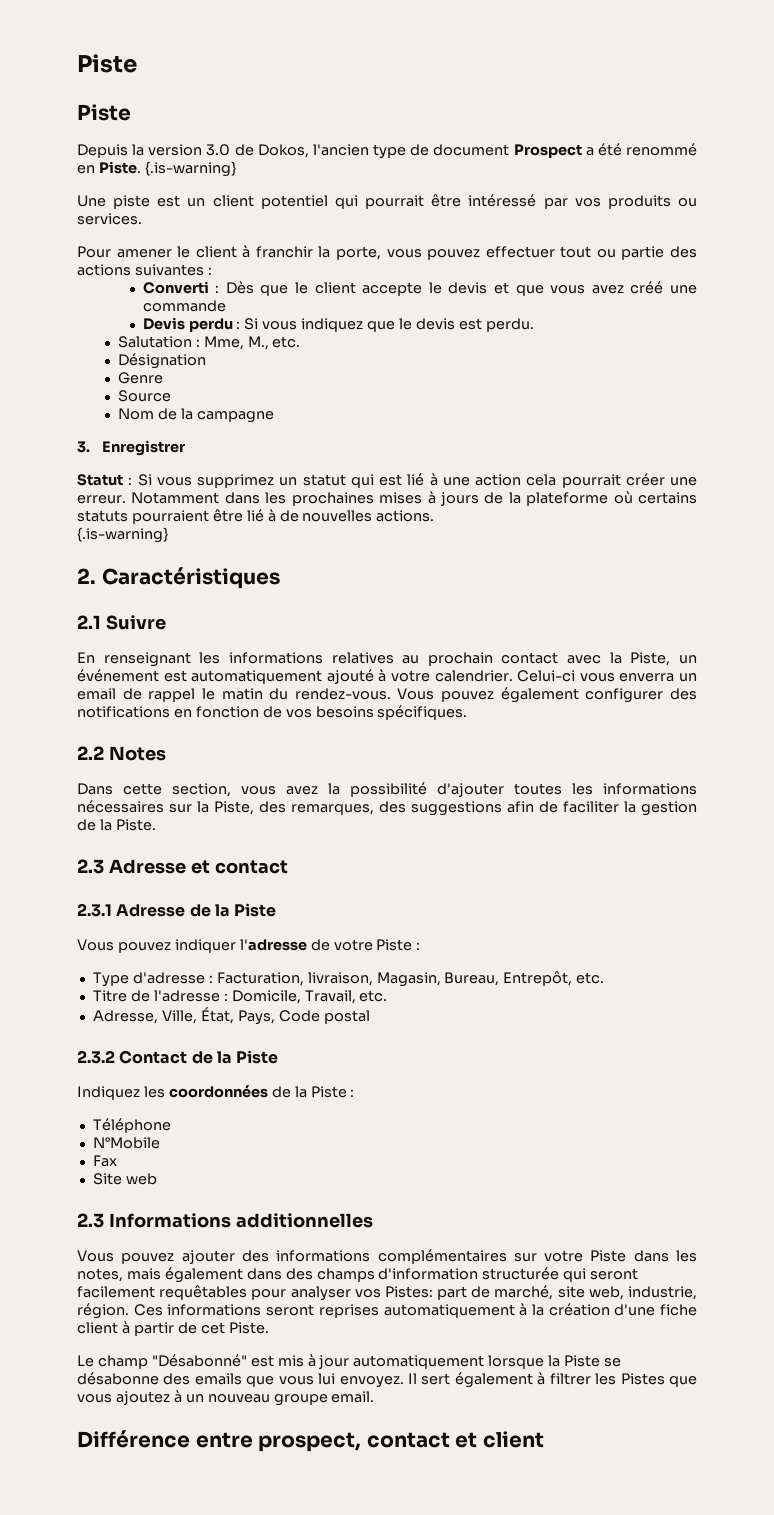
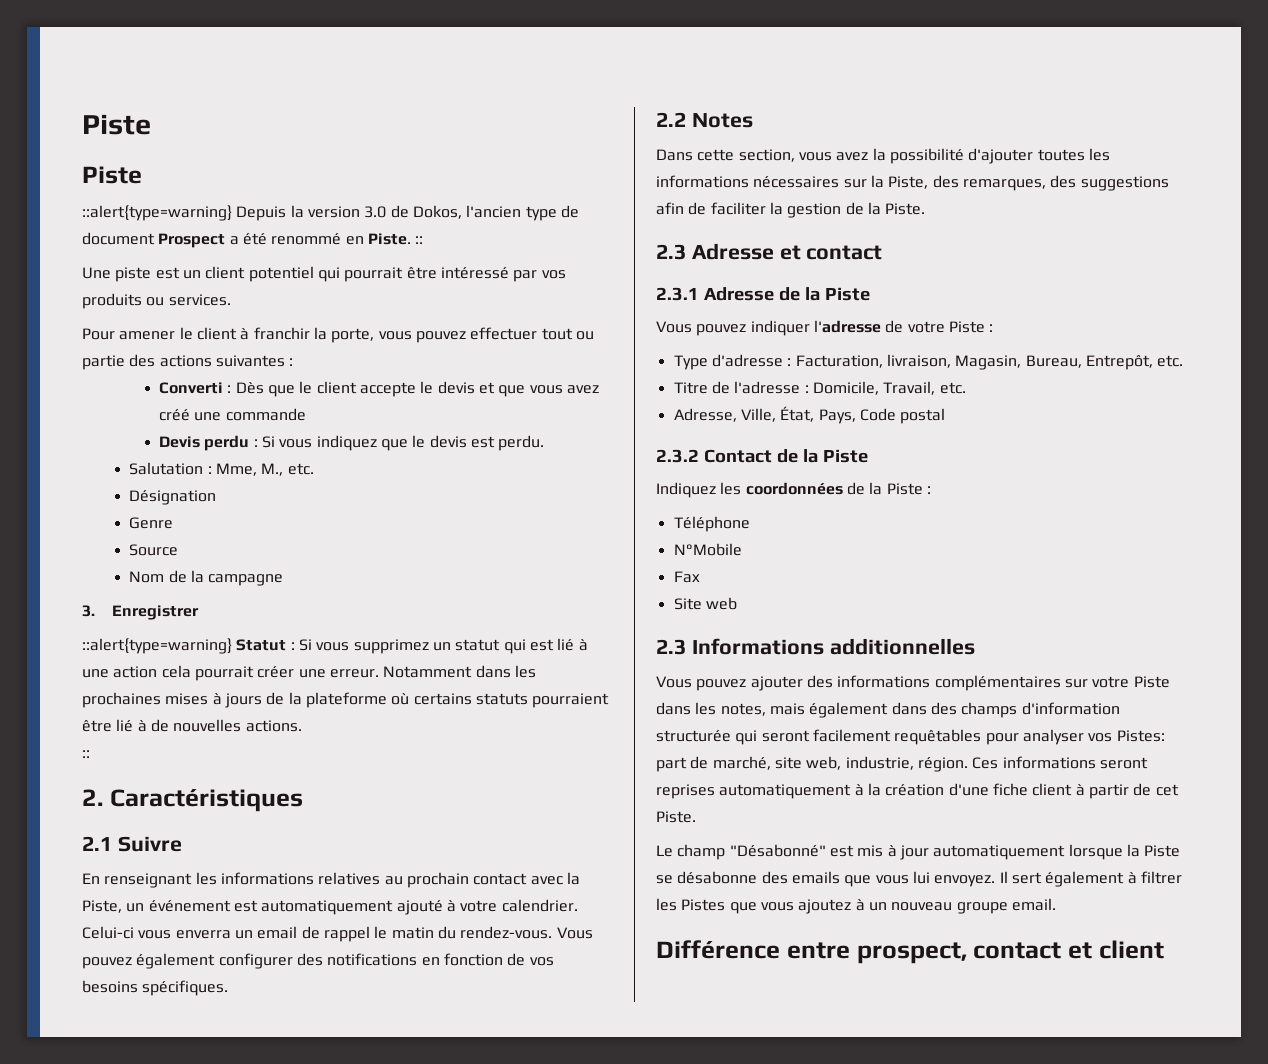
- Depuis la version 3.0 de Dokos, l'ancien type de document Prospect a été renommé en Piste. {.is-warning}
+ ::alert{type=warning} Depuis la version 3.0 de Dokos, l'ancien type de document Prospect a été renommé en Piste. ::
- Statut : Si vous supprimez un statut qui est lié à une action cela pourrait créer une erreur.
+ ::alert{type=warning} Statut : Si vous supprimez un statut qui est lié à une action cela pourrait créer une erreur.
  Notamment dans les prochaines mises à jours de la plateforme où certains statuts pourraient être lié à de nouvelles actions.
- {.is-warning}
+ ::

